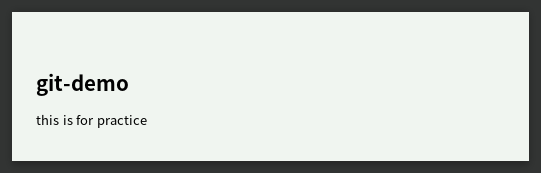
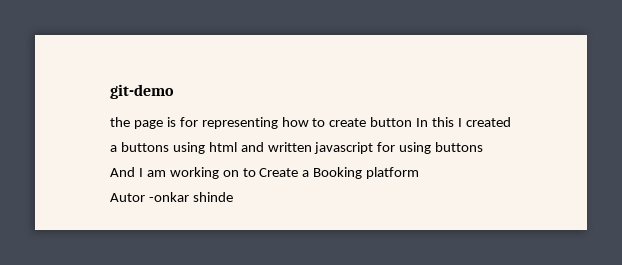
- this is for practice
+ the page is for representing how to create button In this I created a buttons using html and written javascript for using buttons And I am working on to Create a Booking platform
+ Autor -onkar shinde

